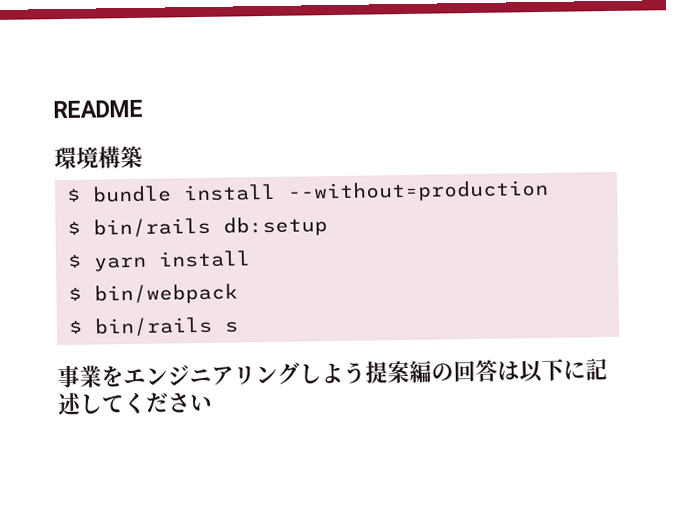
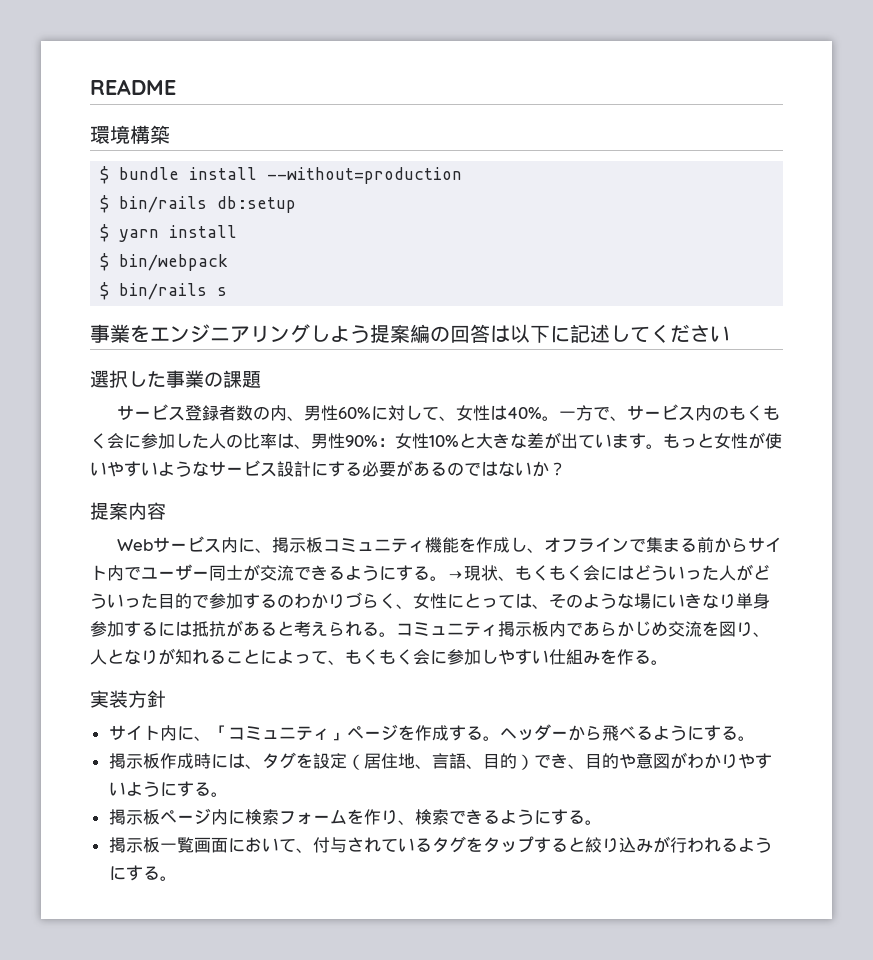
+ 選択した事業の課題
+ サービス登録者数の内、男性60%に対して、女性は40%。一方で、サービス内のもくもく会に参加した人の比率は、男性90%：女性10%と大きな差が出ています。もっと女性が使いやすいようなサービス設計にする必要があるのではないか？
+ 提案内容
+ Webサービス内に、掲示板コミュニティ機能を作成し、オフラインで集まる前からサイト内でユーザー同士が交流できるようにする。→現状、もくもく会にはどういった人がどういった目的で参加するのわかりづらく、女性にとっては、そのような場にいきなり単身参加するには抵抗があると考えられる。コミュニティ掲示板内であらかじめ交流を図り、人となりが知れることによって、もくもく会に参加しやすい仕組みを作る。
+ 実装方針
+ サイト内に、「コミュニティ」ページを作成する。ヘッダーから飛べるようにする。
+ 掲示板作成時には、タグを設定（居住地、言語、目的）でき、目的や意図がわかりやすいようにする。
+ 掲示板ページ内に検索フォームを作り、検索できるようにする。
+ 掲示板一覧画面において、付与されているタグをタップすると絞り込みが行われるようにする。

